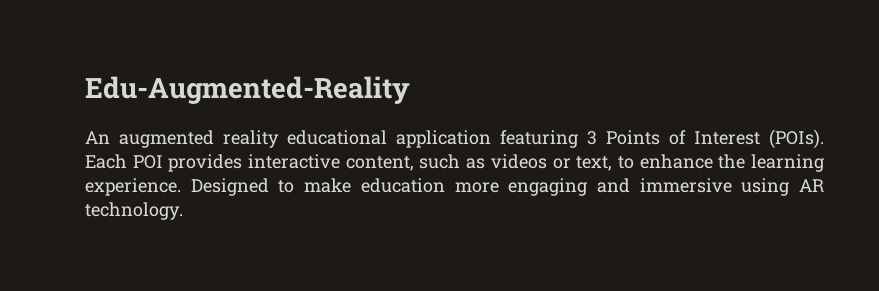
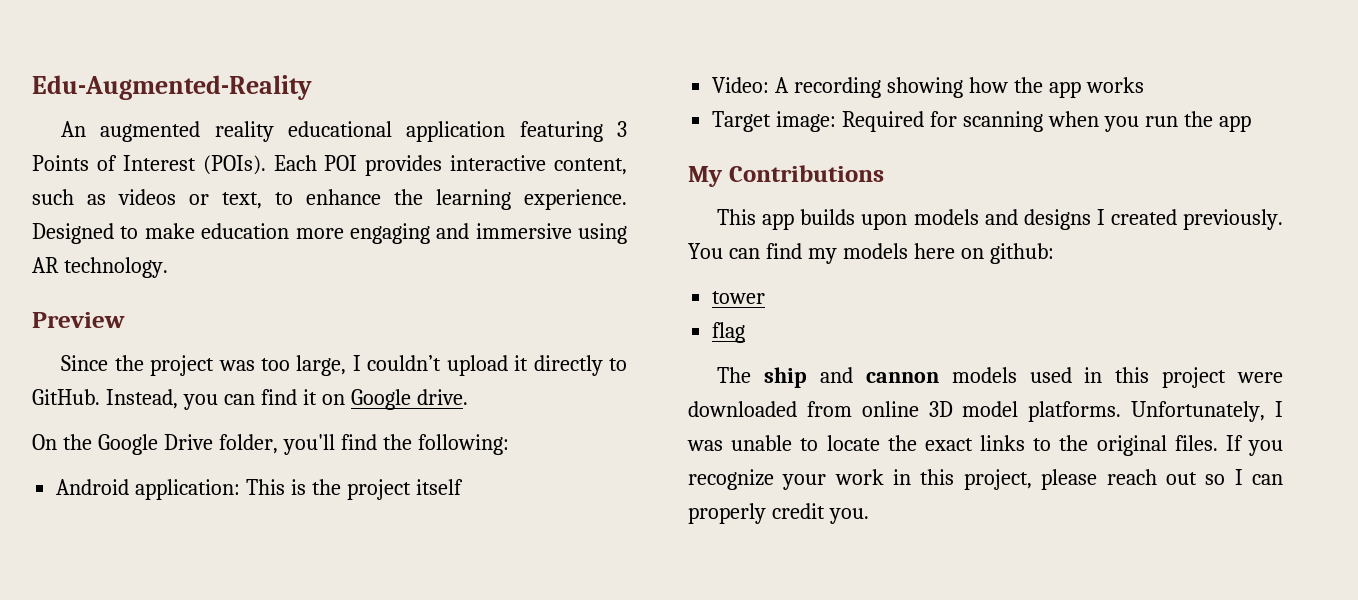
+ Preview
+ Since the project was too large, I couldn’t upload it directly to GitHub. Instead, you can find it on Google drive.
+ On the Google Drive folder, you'll find the following:
+ Android application: This is the project itself
+ Video: A recording showing how the app works
+ Target image: Required for scanning when you run the app
+ My Contributions
+ This app builds upon models and designs I created previously. You can find my models here on github:
+ tower
+ flag
+ The ship and cannon models used in this project were downloaded from online 3D model platforms. Unfortunately, I was unable to locate the exact links to the original files. If you recognize your work in this project, please reach out so I can properly credit you.

